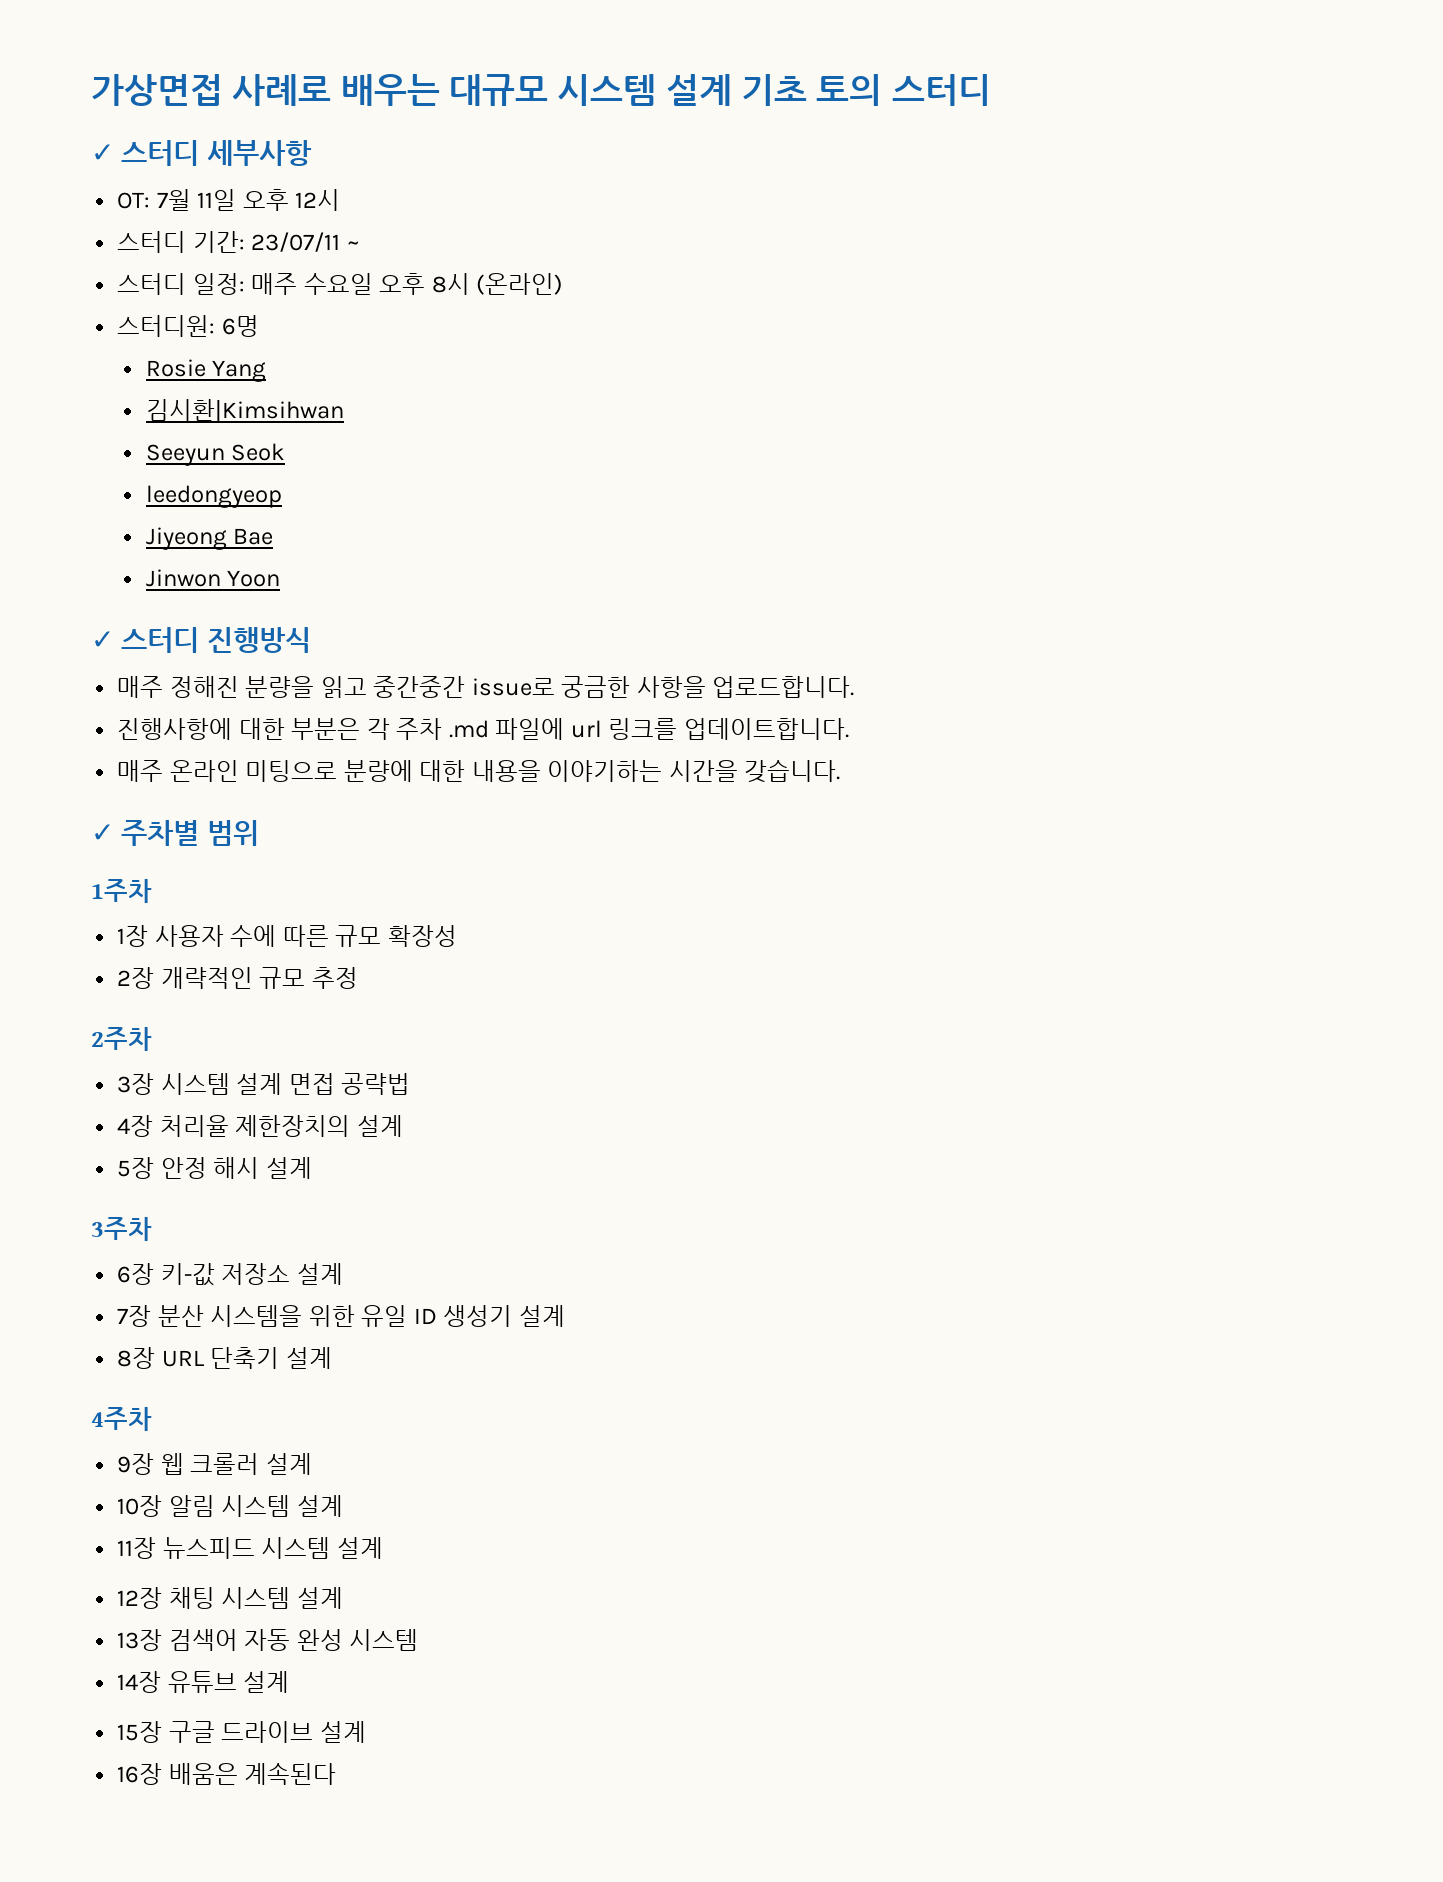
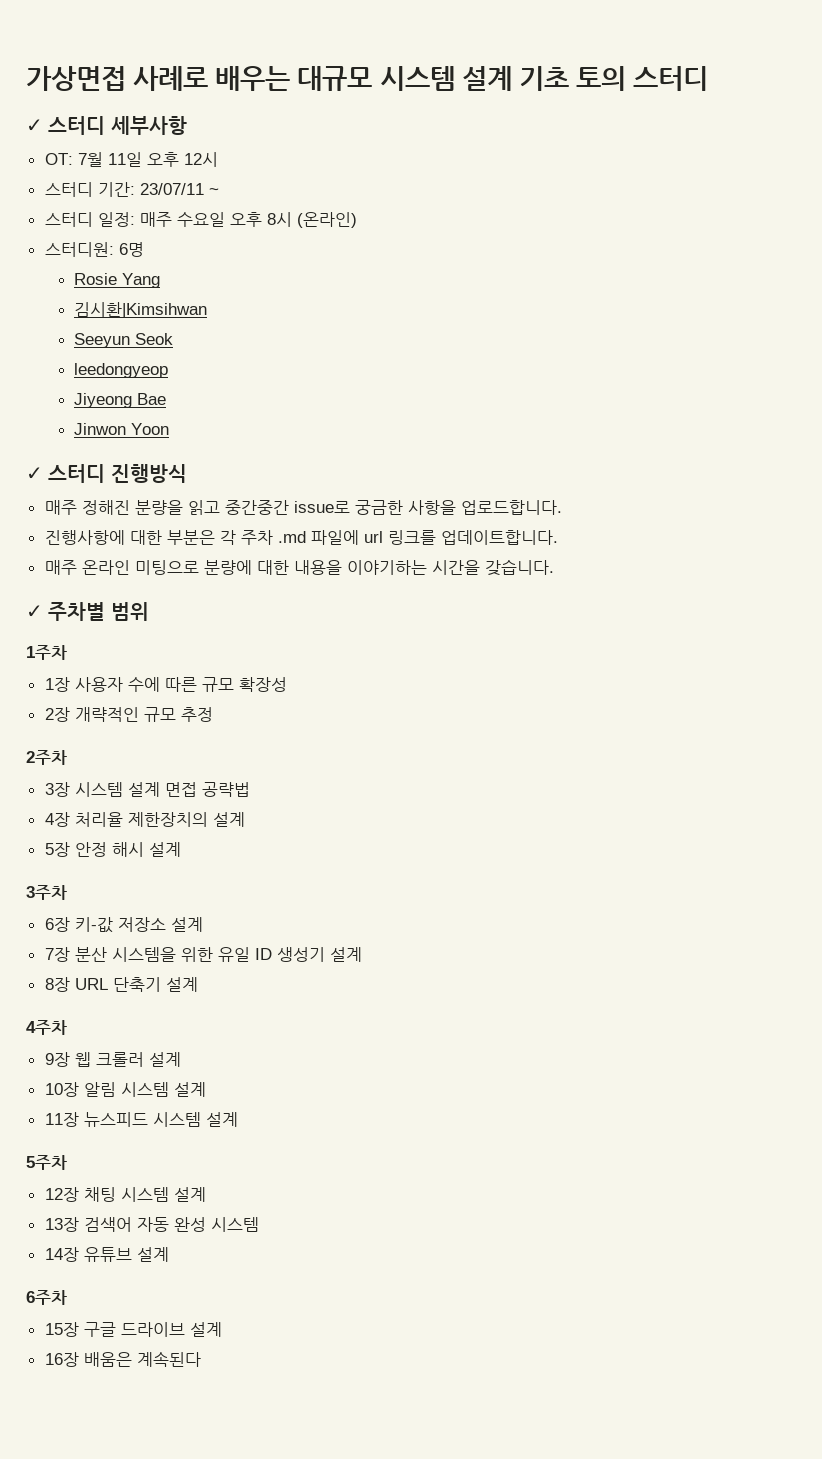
+ 5주차
+ 6주차

